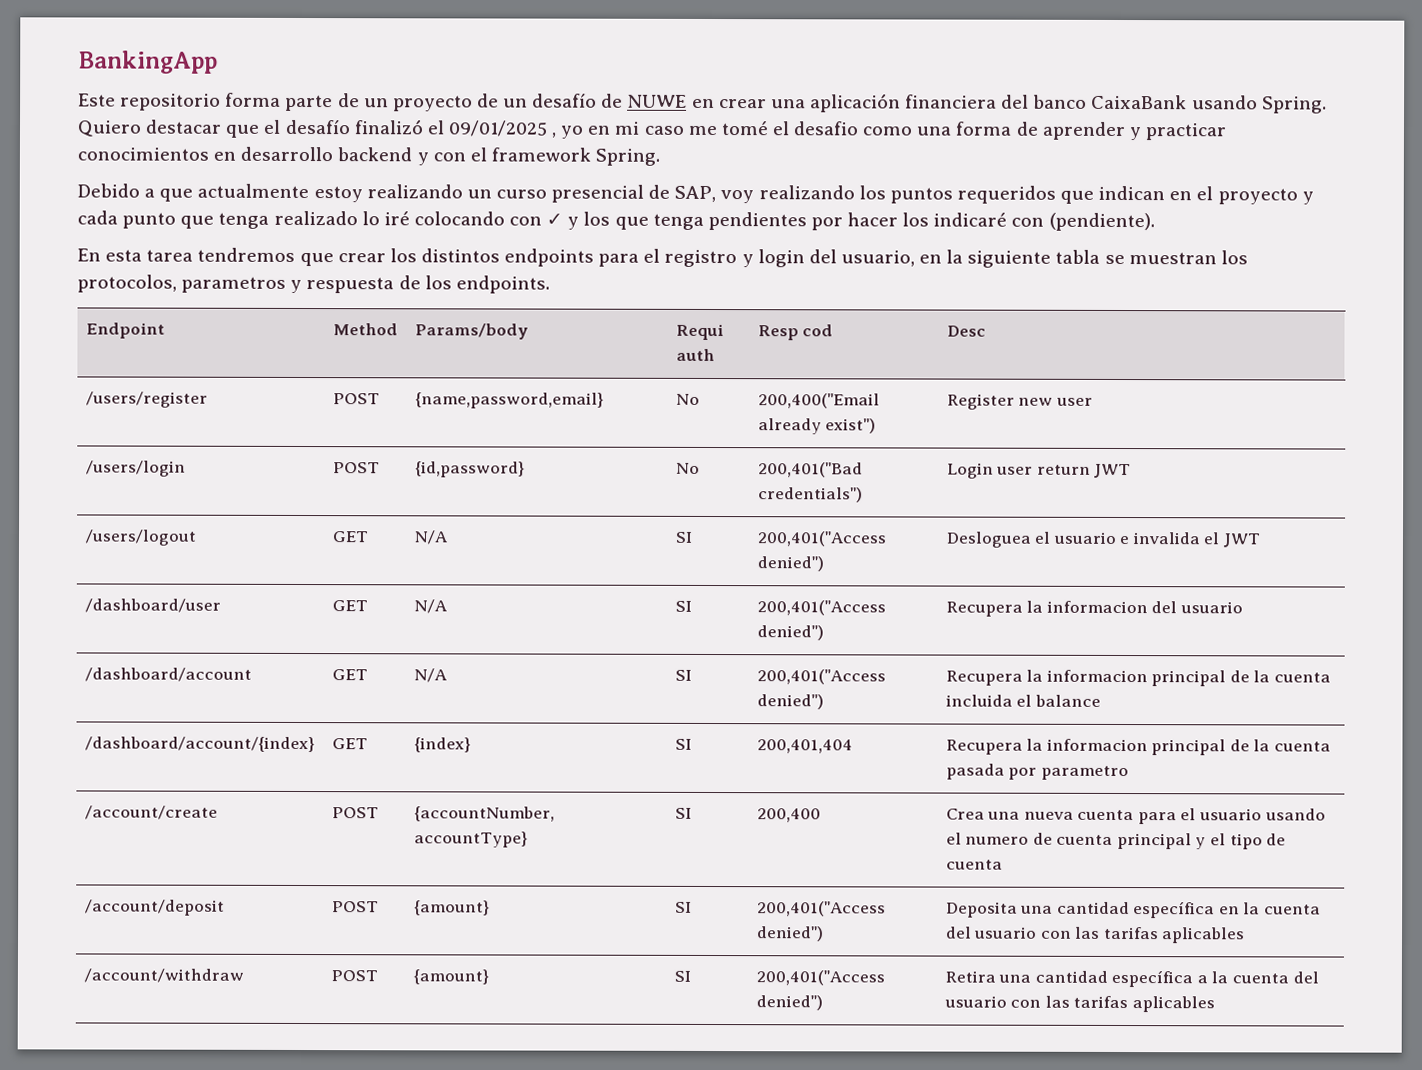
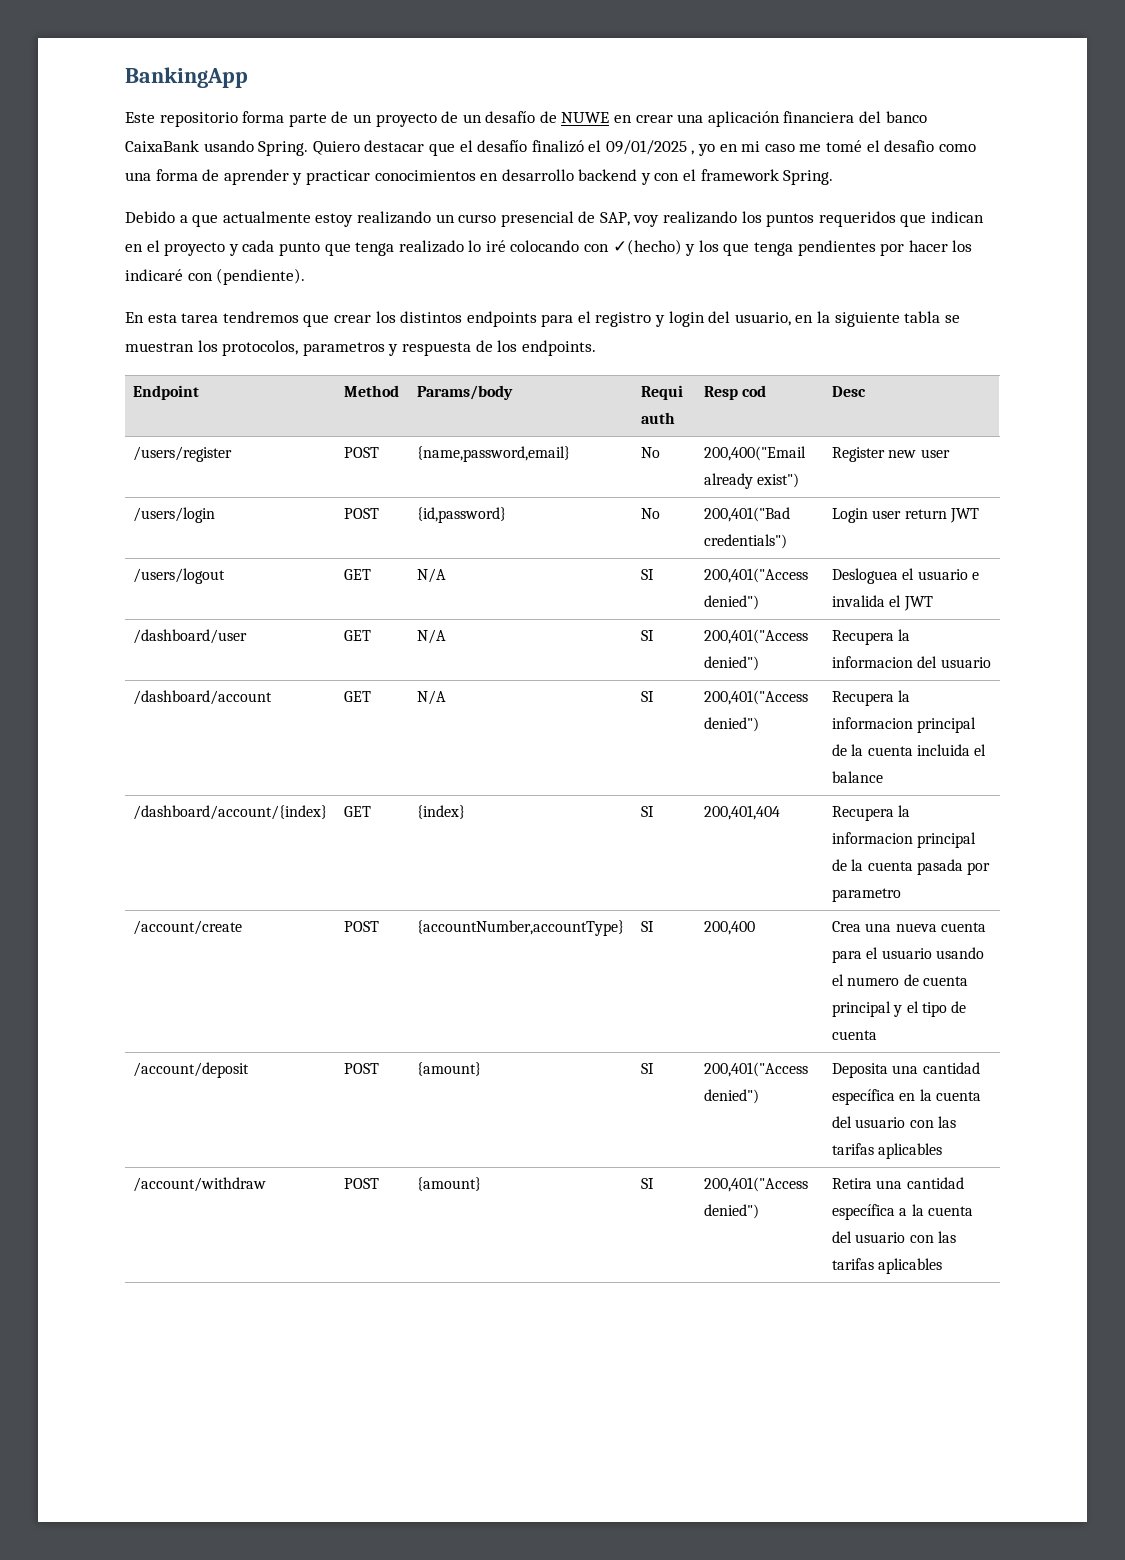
- Debido a que actualmente estoy realizando un curso presencial de SAP, voy realizando los puntos requeridos que indican en el proyecto y cada punto que tenga realizado lo iré colocando con ✓ y los que tenga pendientes por hacer los indicaré con (pendiente).
+ Debido a que actualmente estoy realizando un curso presencial de SAP, voy realizando los puntos requeridos que indican en el proyecto y cada punto que tenga realizado lo iré colocando con ✓(hecho) y los que tenga pendientes por hacer los indicaré con (pendiente).

